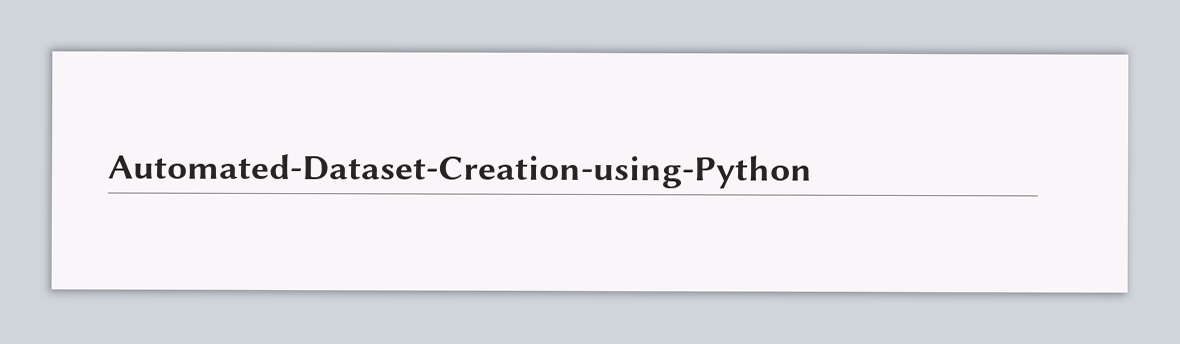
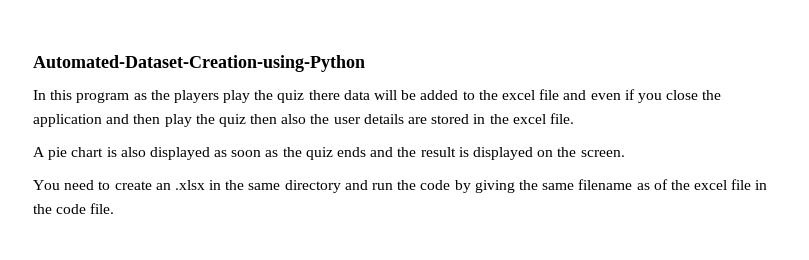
+ In this program as the players play the quiz there data will be added to the excel file and even if you close the application and then play the quiz then also the user details are stored in the excel file.
+ A pie chart is also displayed as soon as the quiz ends and the result is displayed on the screen.
+ You need to create an .xlsx in the same directory and run the code by giving the same filename as of the excel file in the code file.

